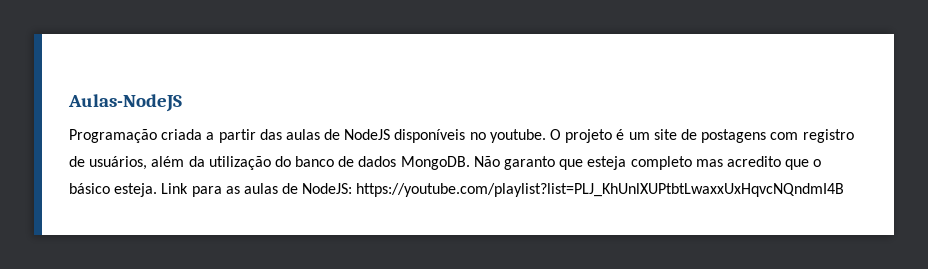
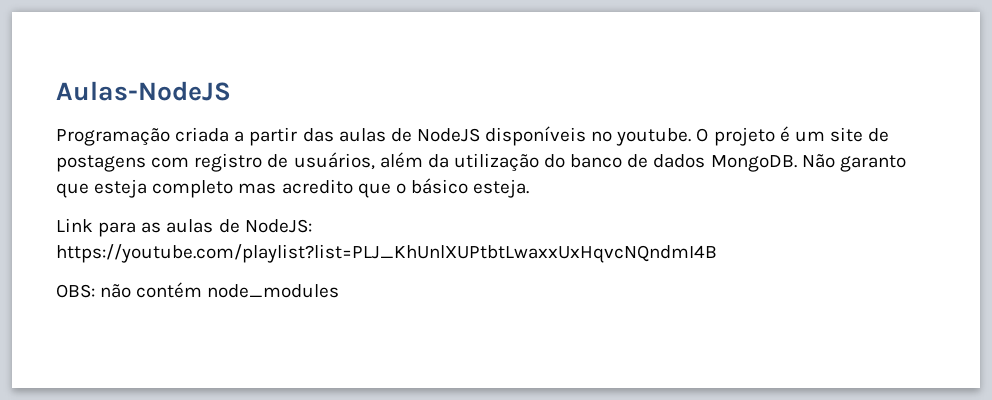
- Não garanto que esteja completo mas acredito que o básico esteja. Link para as aulas de NodeJS: https://youtube.com/playlist?list=PLJ_KhUnlXUPtbtLwaxxUxHqvcNQndmI4B
+ Não garanto que esteja completo mas acredito que o básico esteja.
+ Link para as aulas de NodeJS: https://youtube.com/playlist?list=PLJ_KhUnlXUPtbtLwaxxUxHqvcNQndmI4B
+ OBS: não contém node_modules

